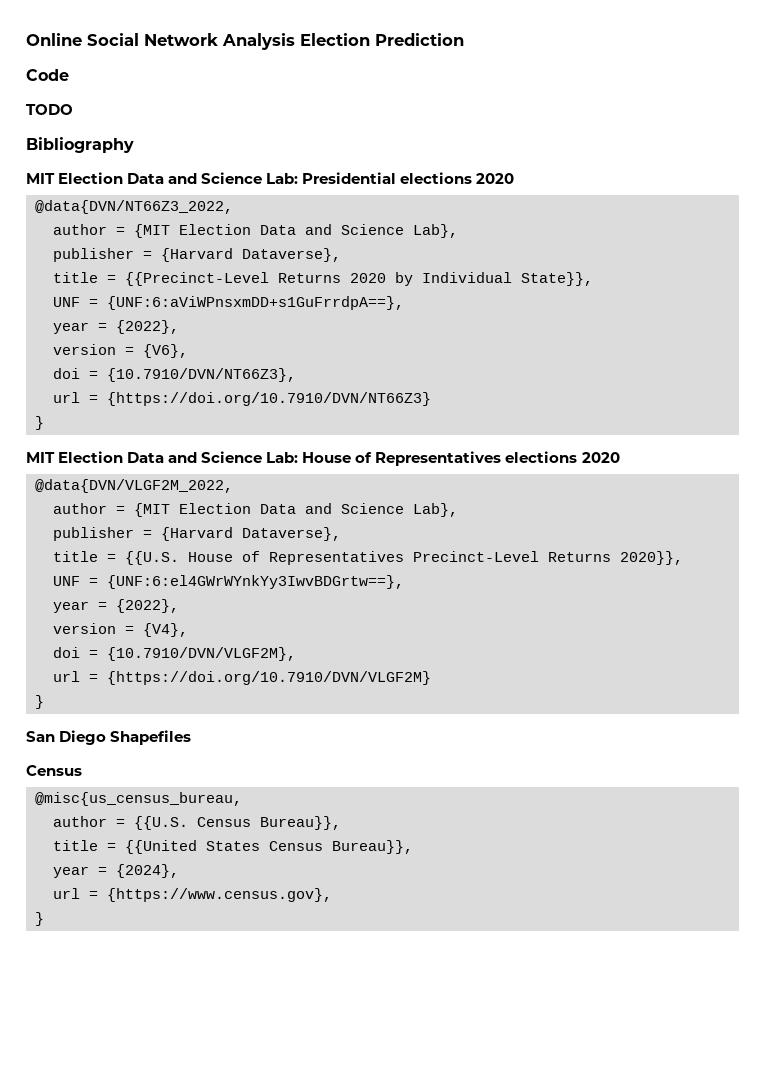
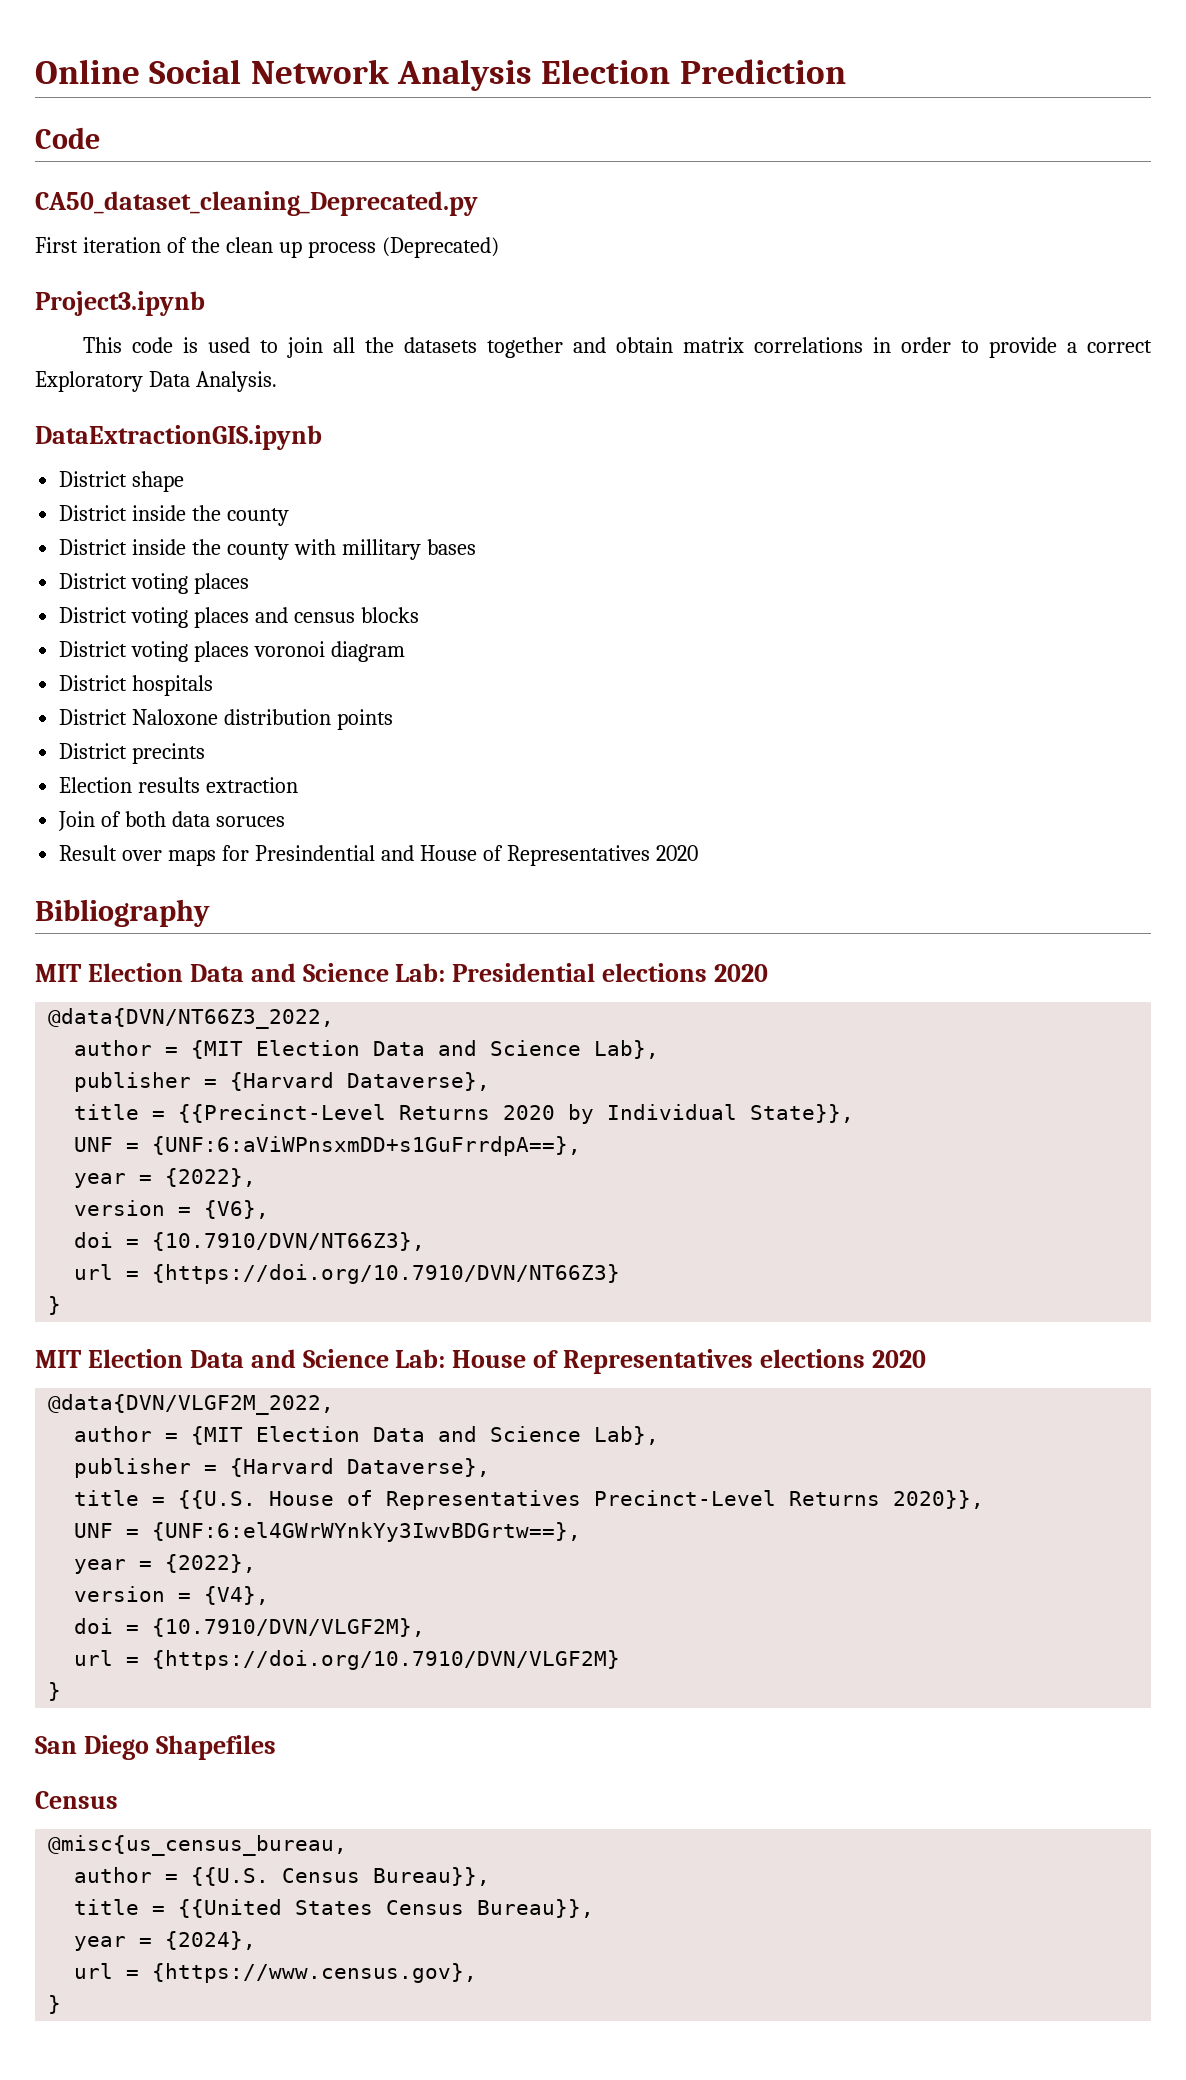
- TODO
+ CA50_dataset_cleaning_Deprecated.py
+ First iteration of the clean up process (Deprecated)
+ Project3.ipynb
+ This code is used to join all the datasets together and obtain matrix correlations in order to provide a correct Exploratory Data Analysis.
+ DataExtractionGIS.ipynb
+ District shape
+ District inside the county
+ District inside the county with millitary bases
+ District voting places
+ District voting places and census blocks
+ District voting places voronoi diagram
+ District hospitals
+ District Naloxone distribution points
+ District precints
+ Election results extraction
+ Join of both data soruces
+ Result over maps for Presindential and House of Representatives 2020

